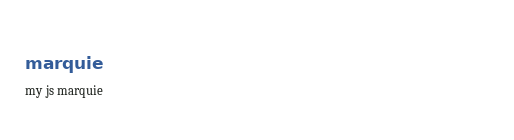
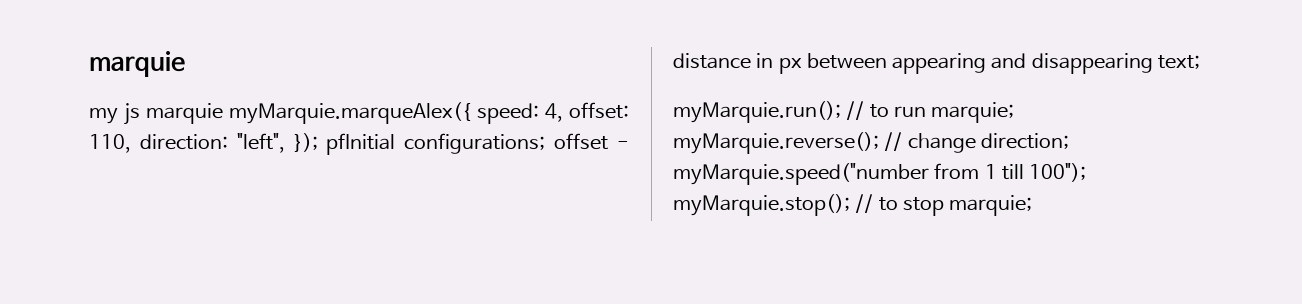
- my js marquie
+ my js marquie myMarquie.marqueAlex({ speed: 4, offset: 110, direction: "left", }); pfInitial configurations; offset - distance in px between appearing and disappearing text;
+ myMarquie.run(); // to run marquie; myMarquie.reverse(); // change direction; myMarquie.speed("number from 1 till 100"); myMarquie.stop(); // to stop marquie;

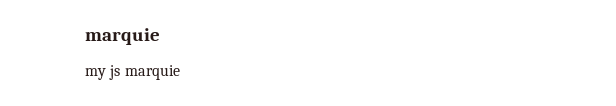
- my js marquie myMarquie.marqueAlex({ speed: 4, offset: 110, direction: "left", }); pfInitial configurations; offset - distance in px between appearing and disappearing text;
- myMarquie.run(); // to run marquie; myMarquie.reverse(); // change direction; myMarquie.speed("number from 1 till 100"); myMarquie.stop(); // to stop marquie;
+ my js marquie

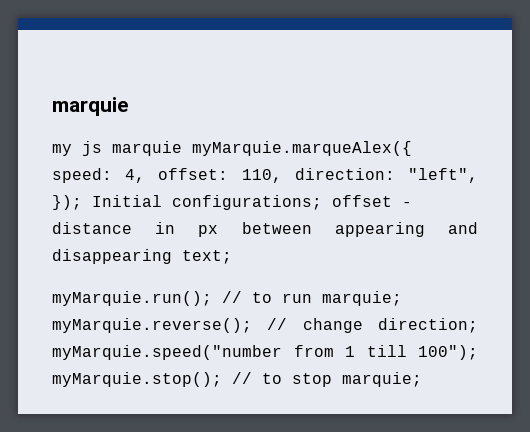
- my js marquie
+ my js marquie myMarquie.marqueAlex({ speed: 4, offset: 110, direction: "left", }); Initial configurations; offset - distance in px between appearing and disappearing text;
+ myMarquie.run(); // to run marquie; myMarquie.reverse(); // change direction; myMarquie.speed("number from 1 till 100"); myMarquie.stop(); // to stop marquie;

